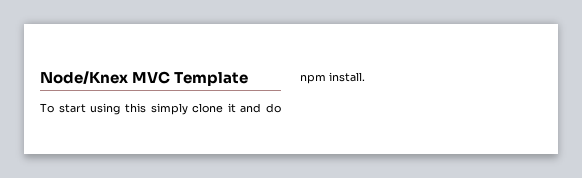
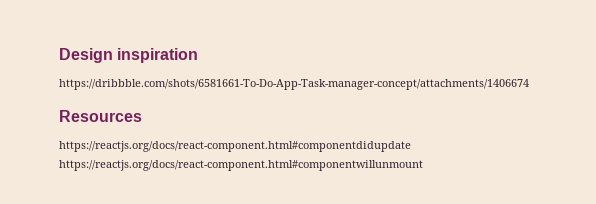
- Node/Knex MVC Template
- To start using this simply clone it and do npm install.
+ Design inspiration
+ https://dribbble.com/shots/6581661-To-Do-App-Task-manager-concept/attachments/1406674
+ Resources
+ https://reactjs.org/docs/react-component.html#componentdidupdate https://reactjs.org/docs/react-component.html#componentwillunmount

